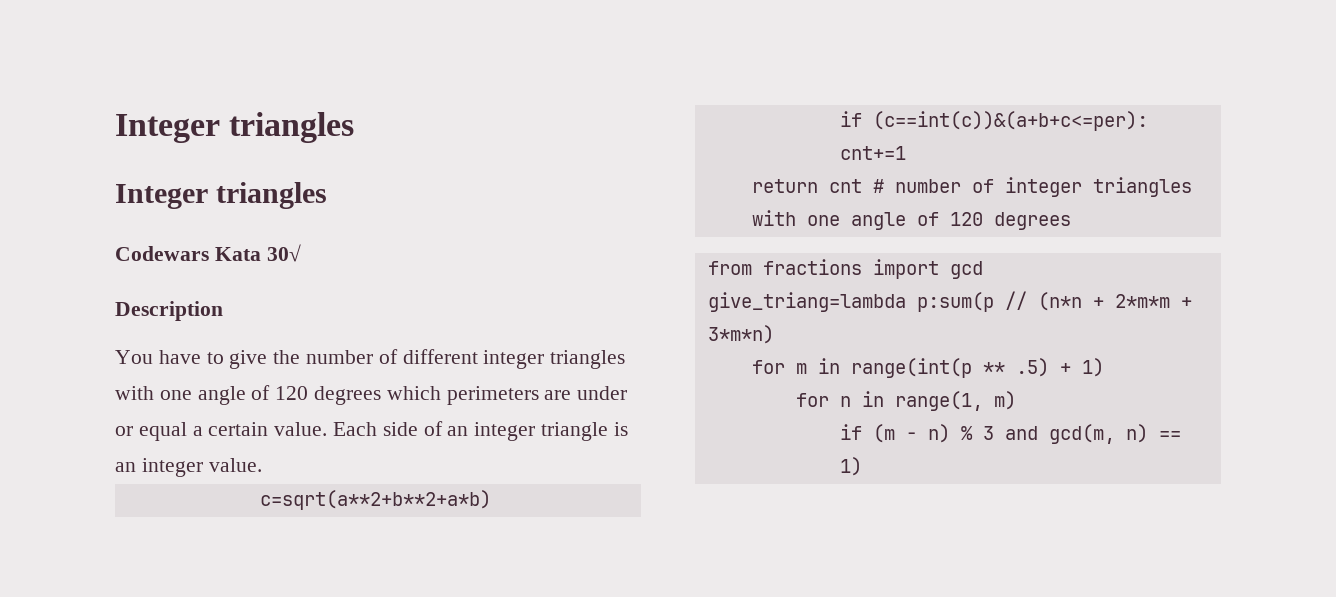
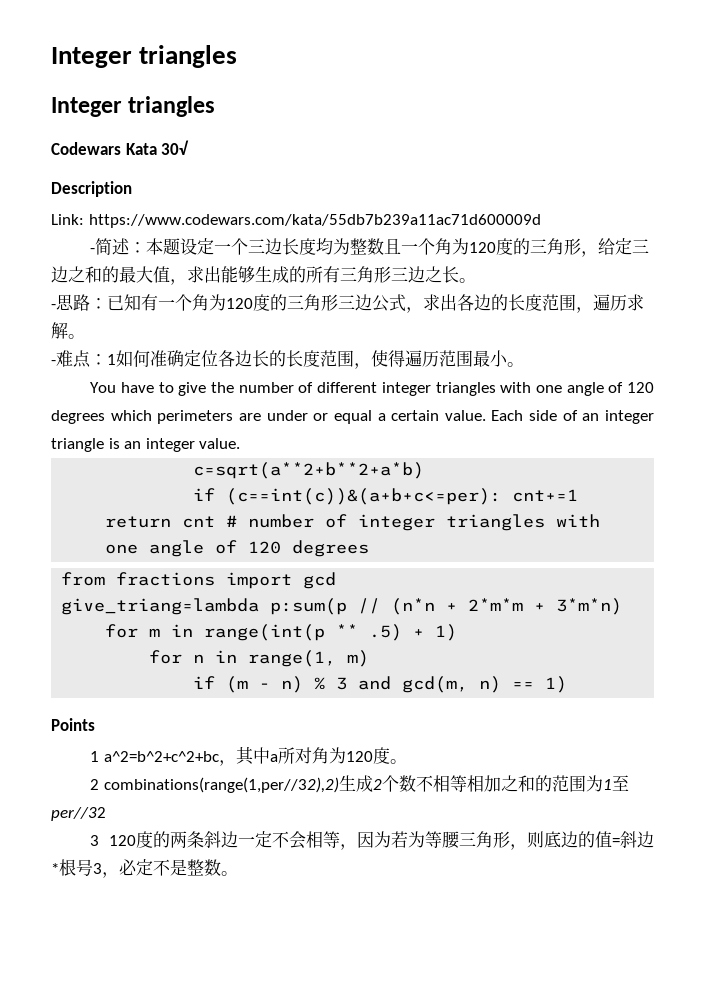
+ Link: https://www.codewars.com/kata/55db7b239a11ac71d600009d
+ -简述：本题设定一个三边长度均为整数且一个角为120度的三角形，给定三边之和的最大值，求出能够生成的所有三角形三边之长。
+ -思路：已知有一个角为120度的三角形三边公式，求出各边的长度范围，遍历求解。
+ -难点：1如何准确定位各边长的长度范围，使得遍历范围最小。
+ Points
+ 1 a^2=b^2+c^2+bc，其中a所对角为120度。
+ 2 combinations(range(1,per//32),2)生成2个数不相等相加之和的范围为1至per//32
+ 3 120度的两条斜边一定不会相等，因为若为等腰三角形，则底边的值=斜边*根号3，必定不是整数。

